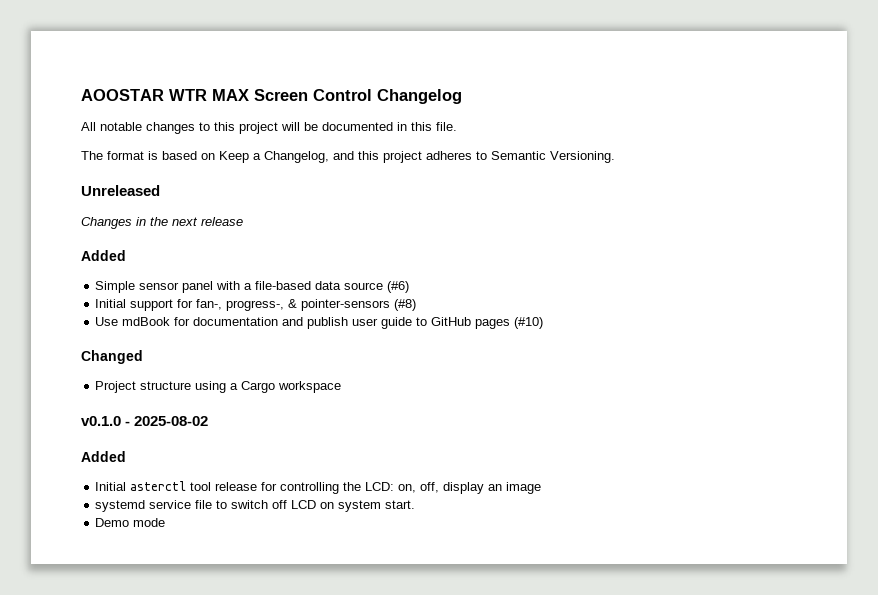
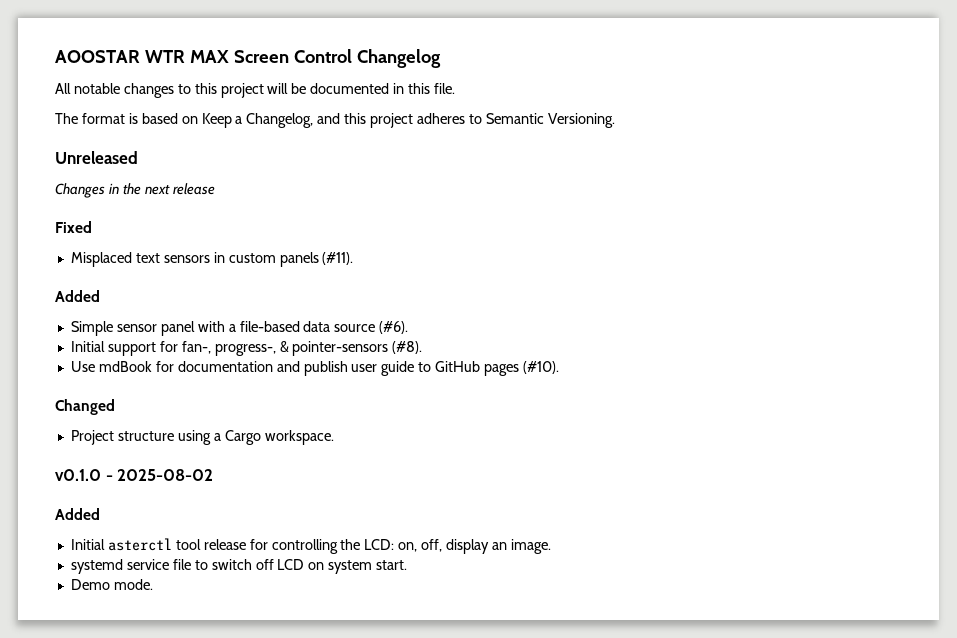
+ Fixed
+ Misplaced text sensors in custom panels (#11).
- Simple sensor panel with a file-based data source (#6)
+ Simple sensor panel with a file-based data source (#6).
- Initial support for fan-, progress-, & pointer-sensors (#8)
+ Initial support for fan-, progress-, & pointer-sensors (#8).
- Use mdBook for documentation and publish user guide to GitHub pages (#10)
+ Use mdBook for documentation and publish user guide to GitHub pages (#10).
- Project structure using a Cargo workspace
+ Project structure using a Cargo workspace.
- Initial asterctl tool release for controlling the LCD: on, off, display an image
+ Initial asterctl tool release for controlling the LCD: on, off, display an image.
- Demo mode
+ Demo mode.

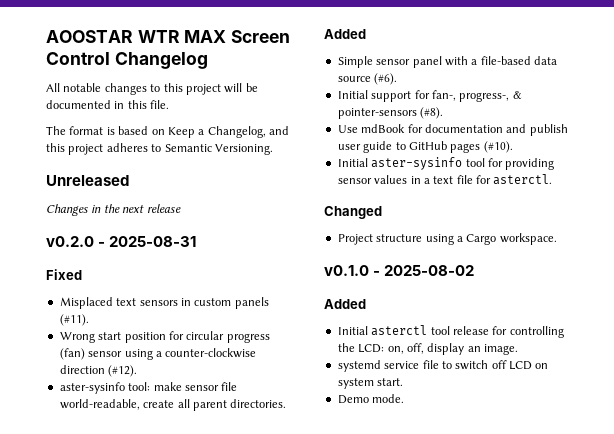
+ v0.2.0 - 2025-08-31
+ Wrong start position for circular progress (fan) sensor using a counter-clockwise direction (#12).
+ aster-sysinfo tool: make sensor file world-readable, create all parent directories.
+ Initial aster-sysinfo tool for providing sensor values in a text file for asterctl.

